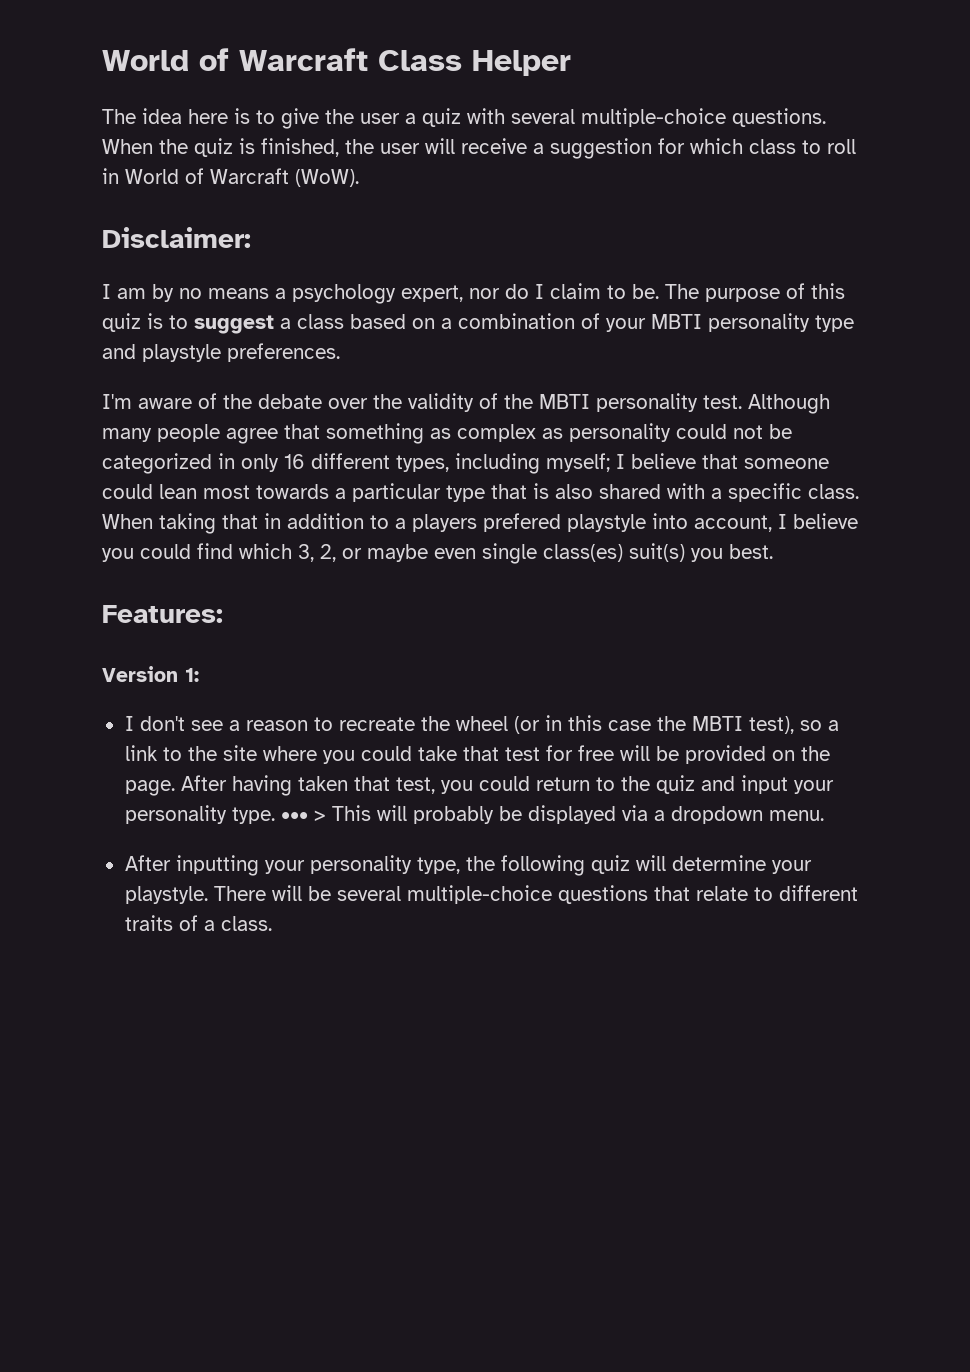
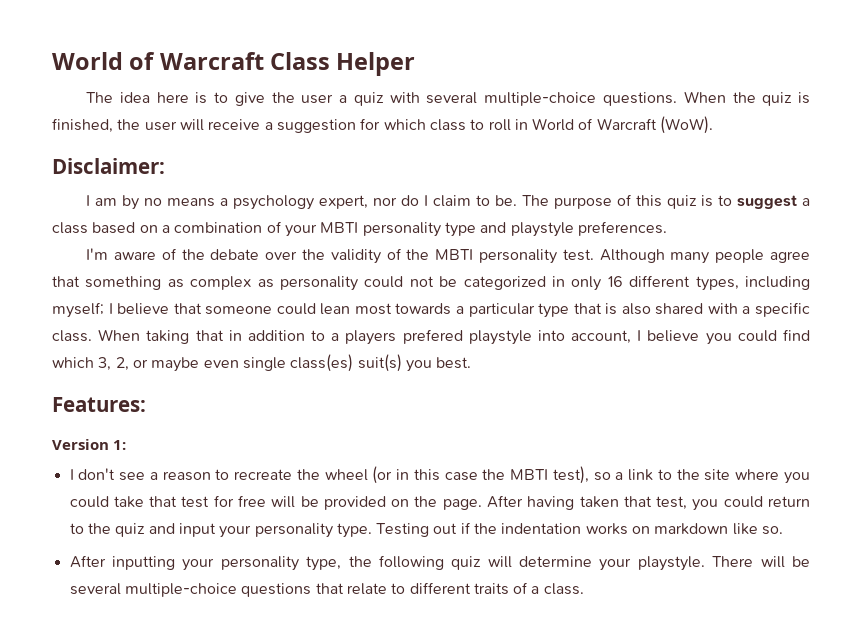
- ••• > This will probably be displayed via a dropdown menu.
+ Testing out if the indentation works on markdown like so.

